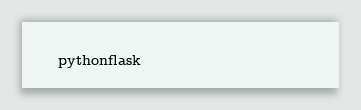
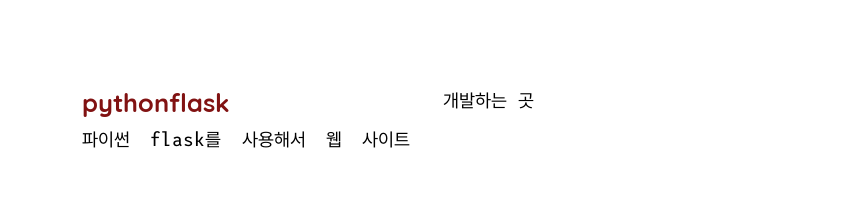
+ 파이썬 flask를 사용해서 웹 사이트 개발하는 곳

